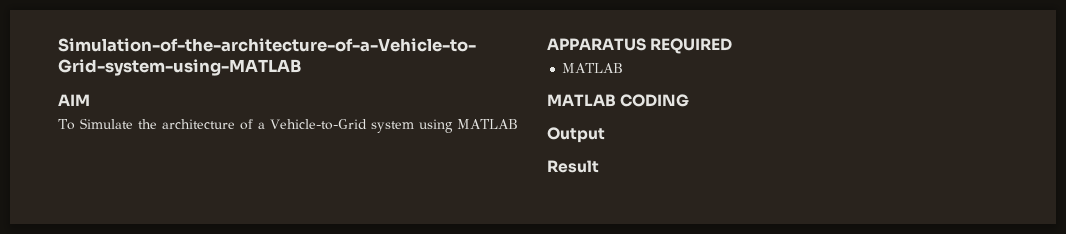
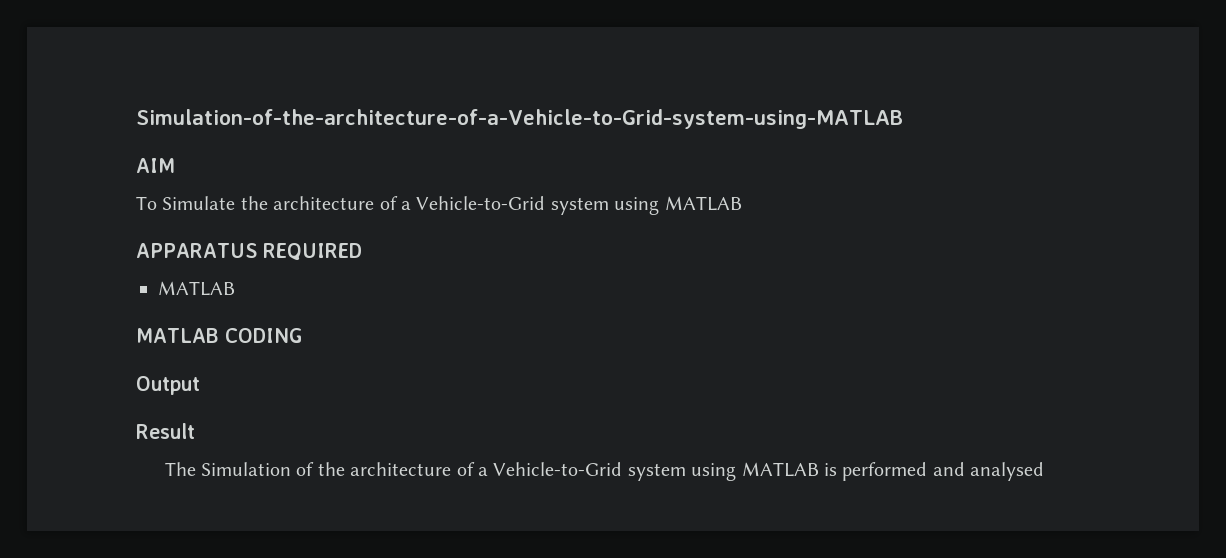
+ The Simulation of the architecture of a Vehicle-to-Grid system using MATLAB is performed and analysed

